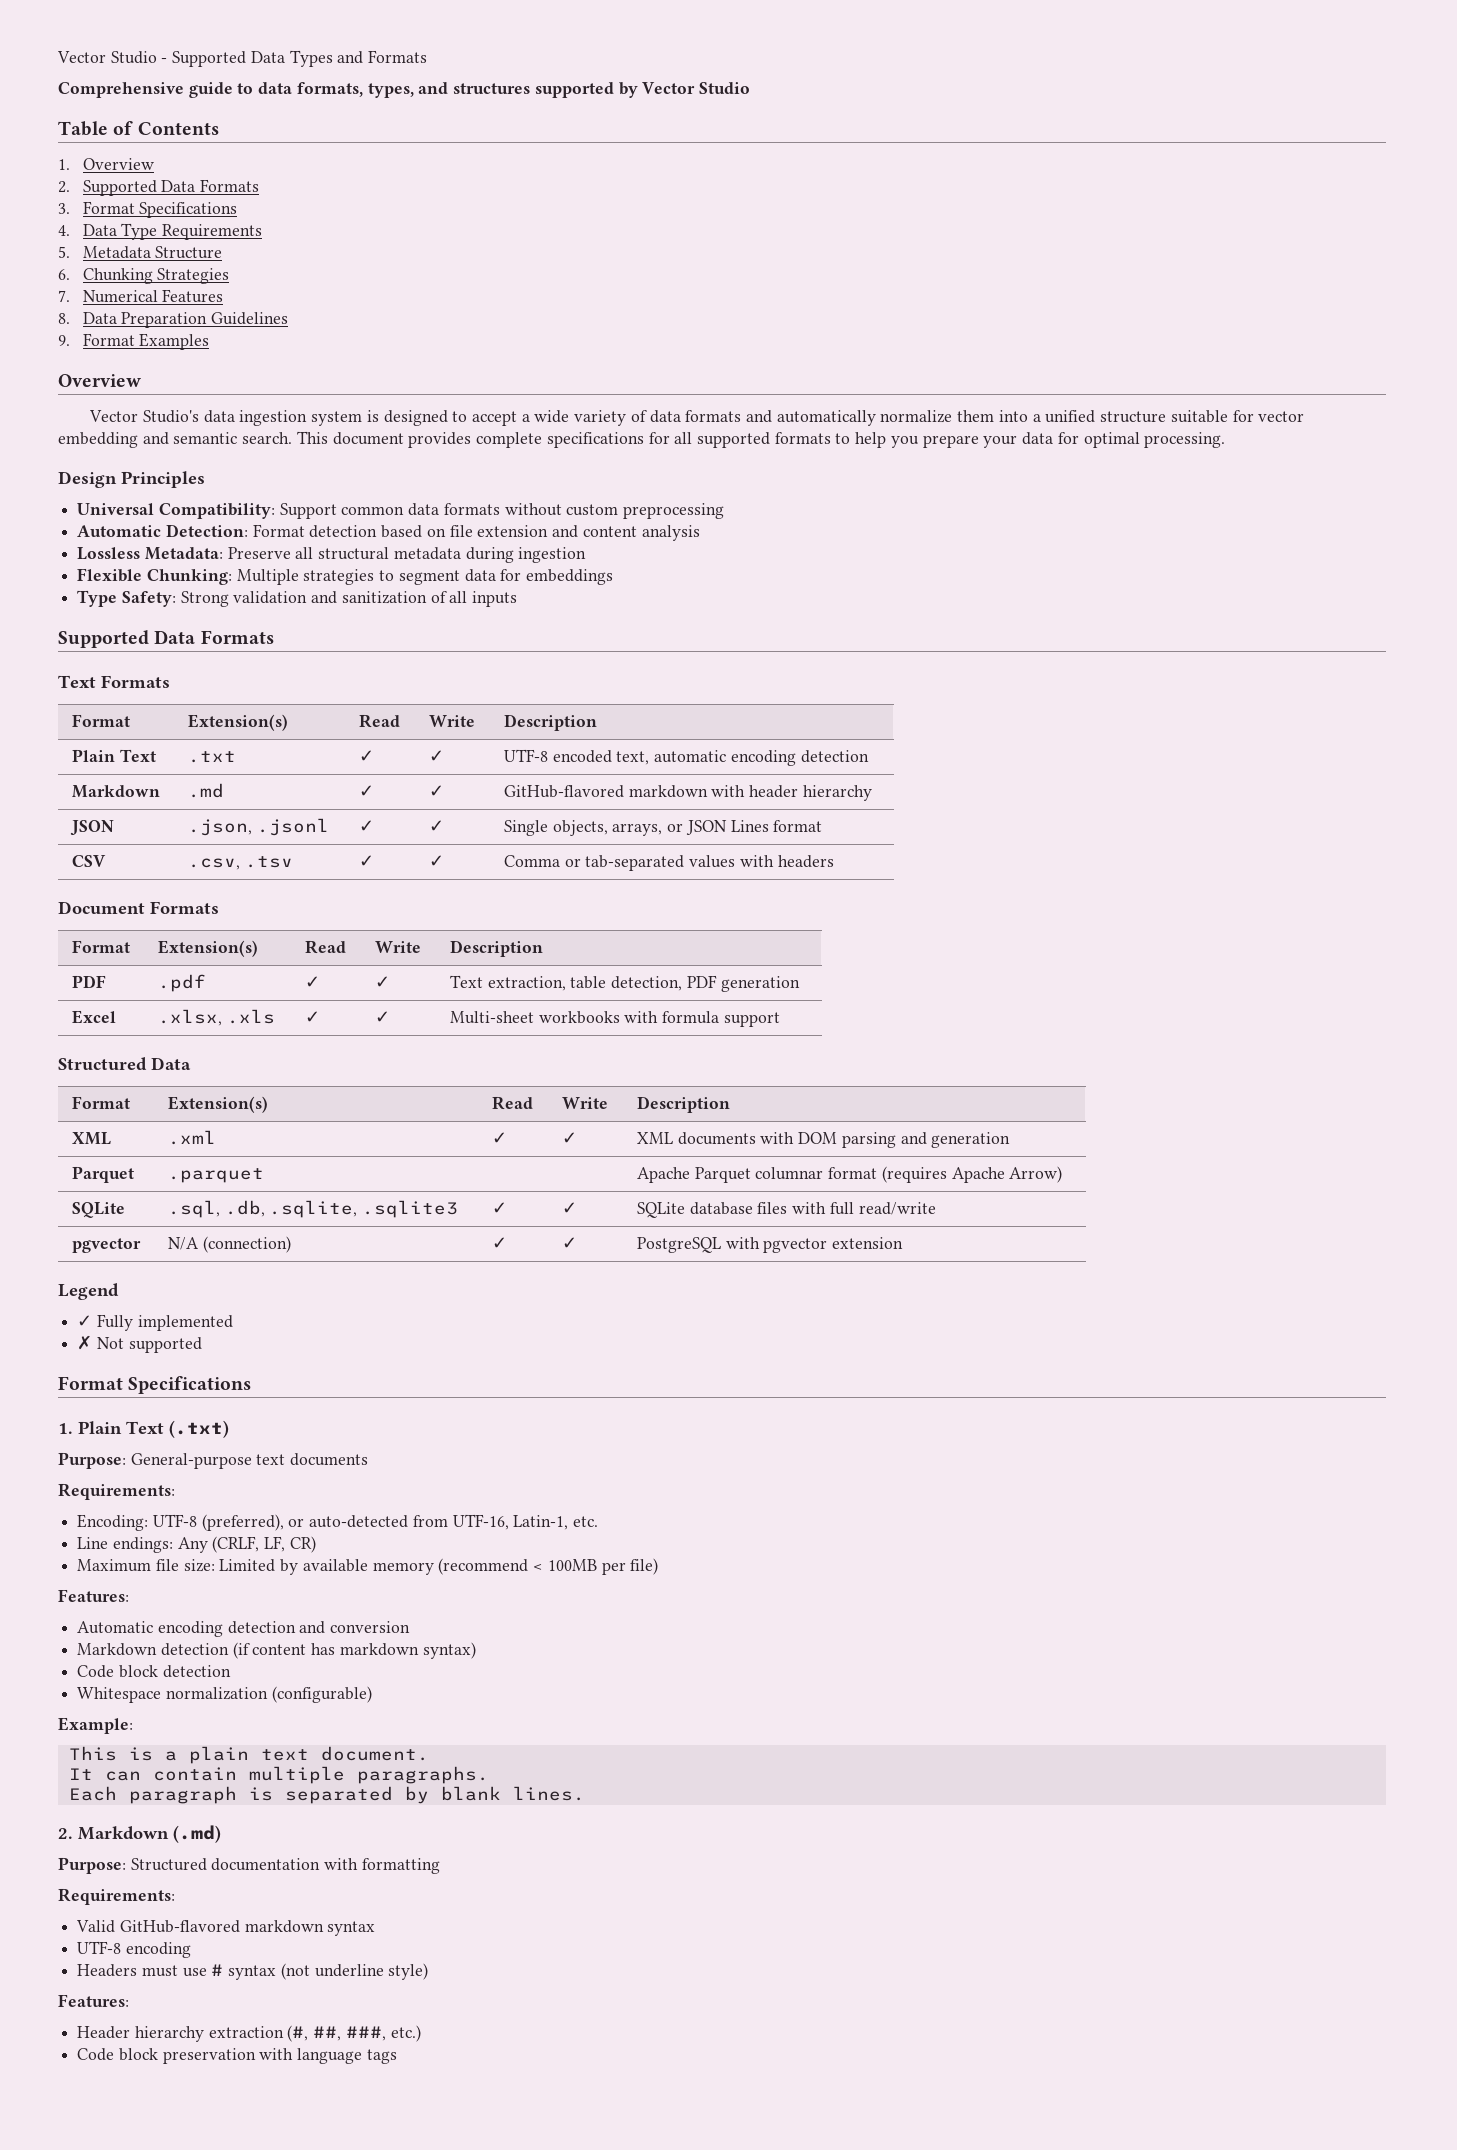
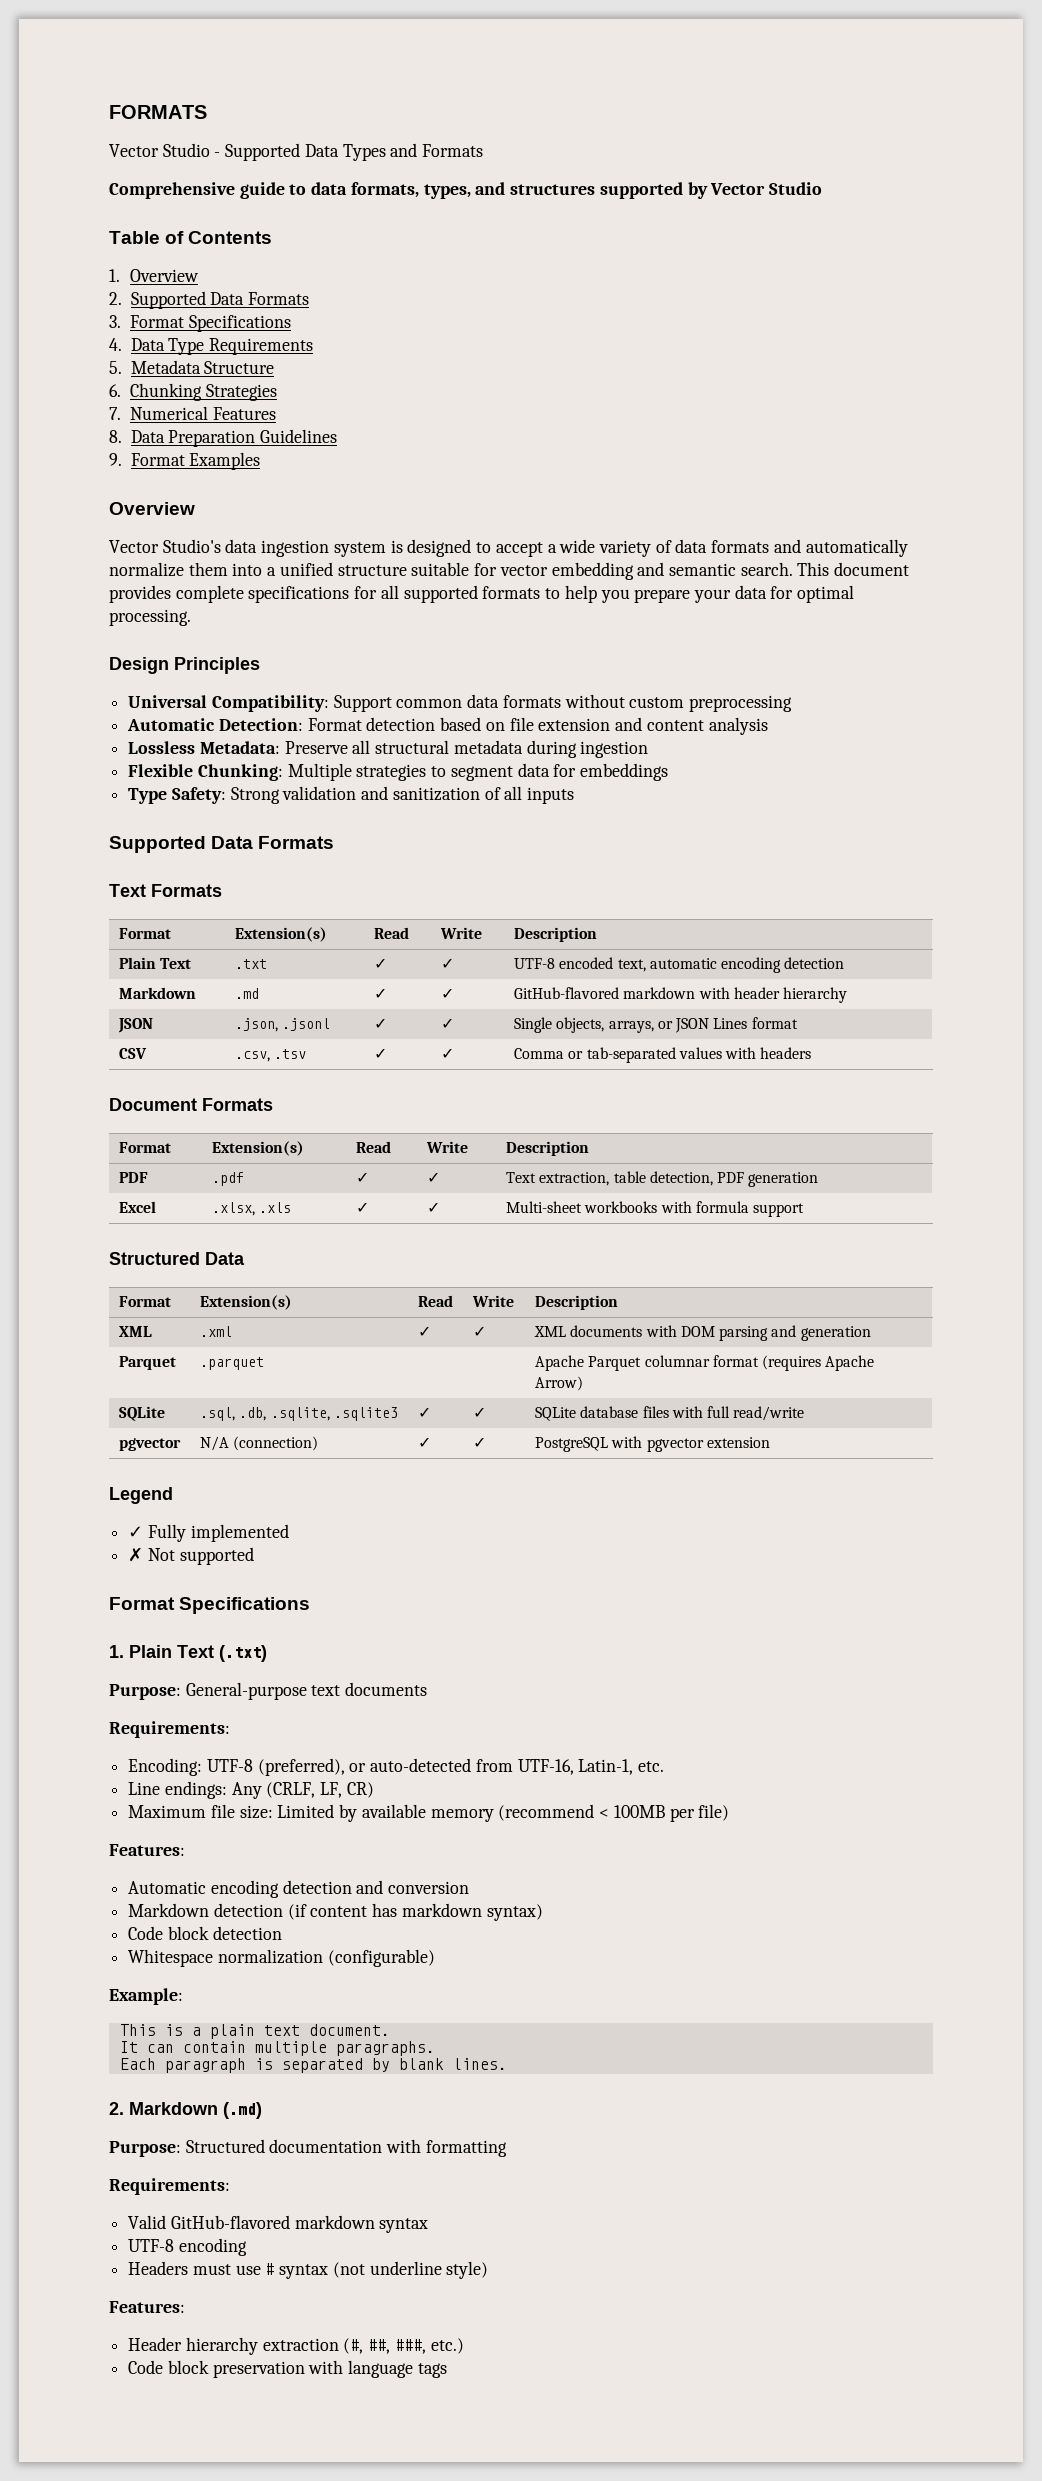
+ FORMATS

